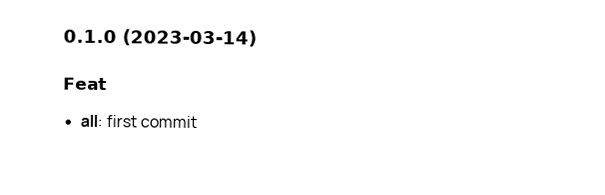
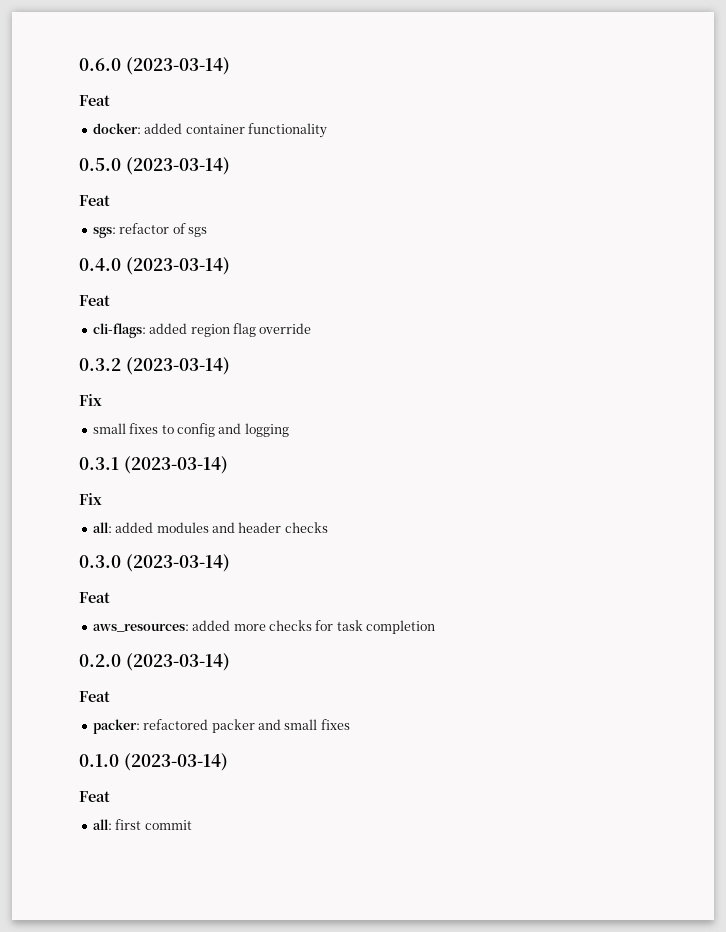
+ 0.6.0 (2023-03-14)
+ Feat
+ docker: added container functionality
+ 0.5.0 (2023-03-14)
+ Feat
+ sgs: refactor of sgs
+ 0.4.0 (2023-03-14)
+ Feat
+ cli-flags: added region flag override
+ 0.3.2 (2023-03-14)
+ Fix
+ small fixes to config and logging
+ 0.3.1 (2023-03-14)
+ Fix
+ all: added modules and header checks
+ 0.3.0 (2023-03-14)
+ Feat
+ aws_resources: added more checks for task completion
+ 0.2.0 (2023-03-14)
+ Feat
+ packer: refactored packer and small fixes

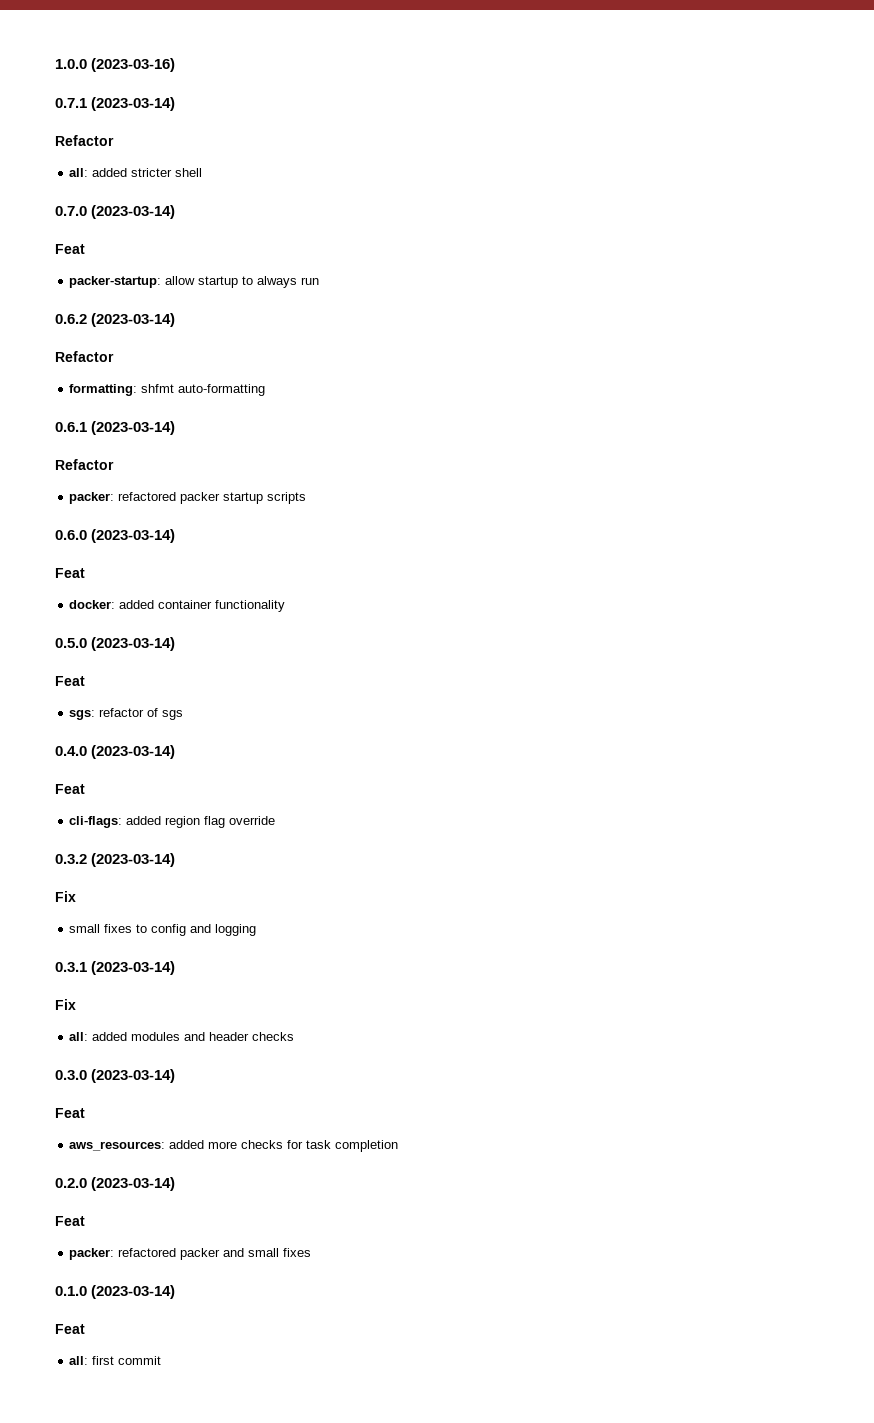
+ 1.0.0 (2023-03-16)
+ 0.7.1 (2023-03-14)
+ Refactor
+ all: added stricter shell
+ 0.7.0 (2023-03-14)
+ Feat
+ packer-startup: allow startup to always run
+ 0.6.2 (2023-03-14)
+ Refactor
+ formatting: shfmt auto-formatting
+ 0.6.1 (2023-03-14)
+ Refactor
+ packer: refactored packer startup scripts

